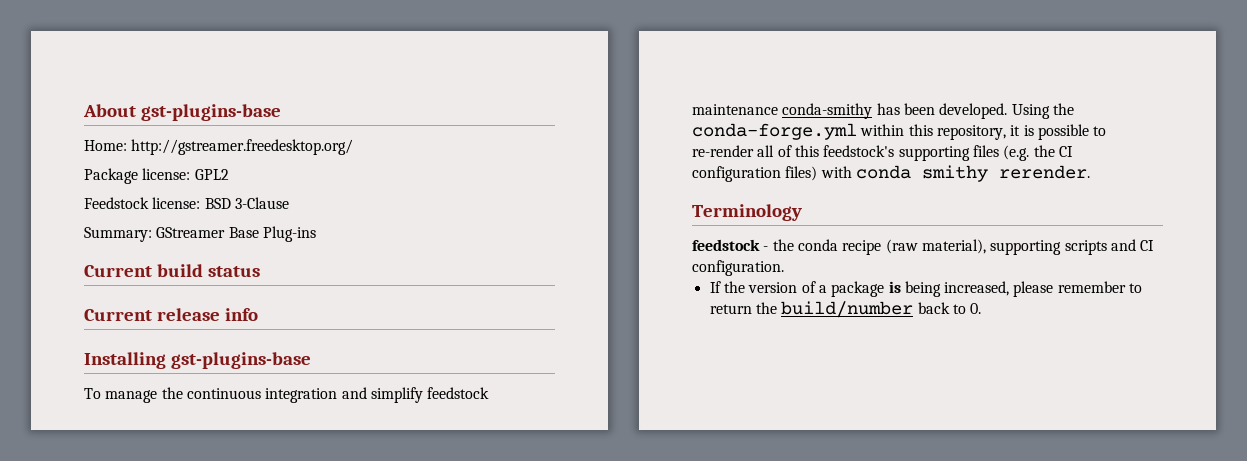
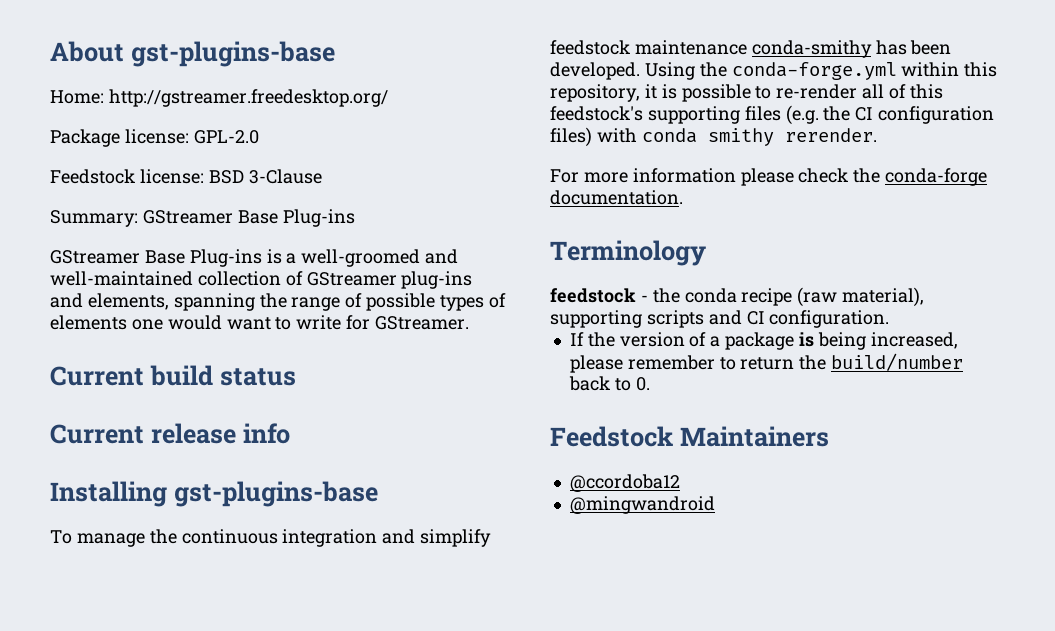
- Package license: GPL2
+ Package license: GPL-2.0
+ GStreamer Base Plug-ins is a well-groomed and well-maintained collection of GStreamer plug-ins and elements, spanning the range of possible types of elements one would want to write for GStreamer.
+ For more information please check the conda-forge documentation.
+ Feedstock Maintainers
+ @ccordoba12
+ @mingwandroid

